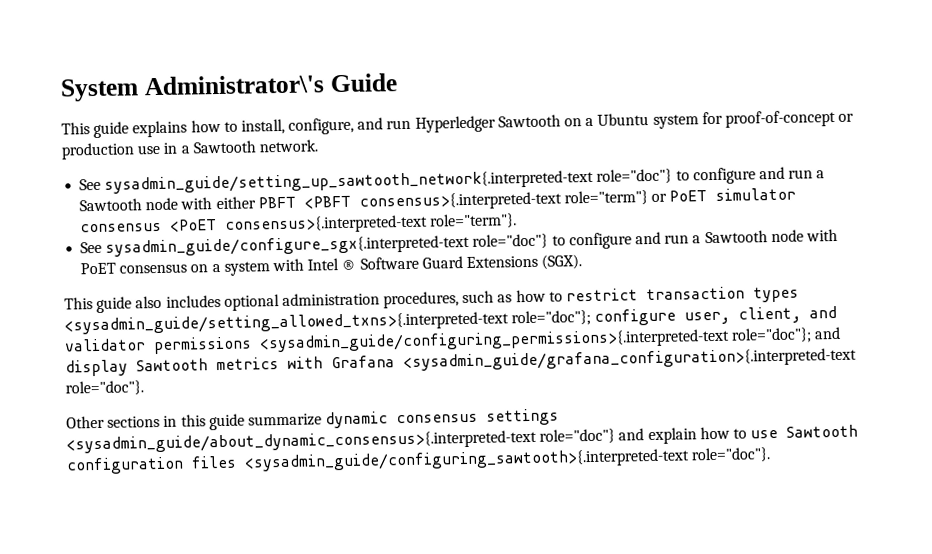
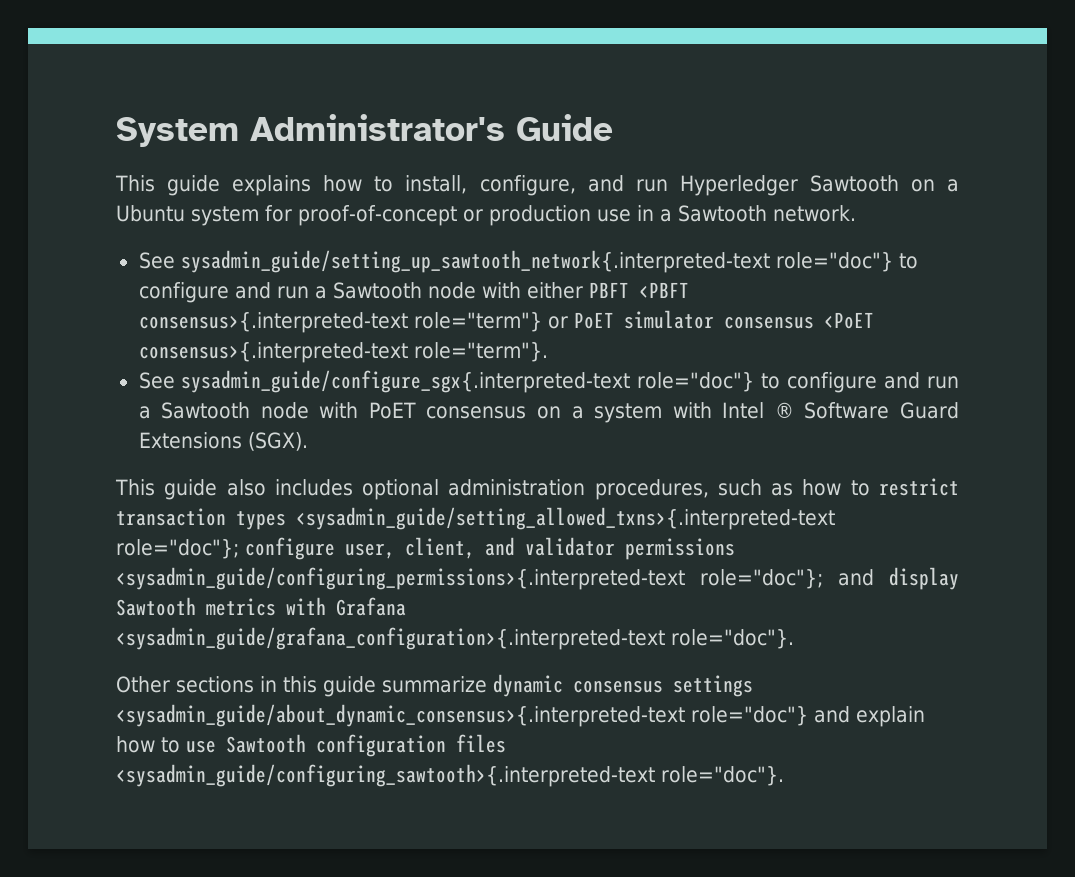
- System Administrator\'s Guide
+ System Administrator's Guide

